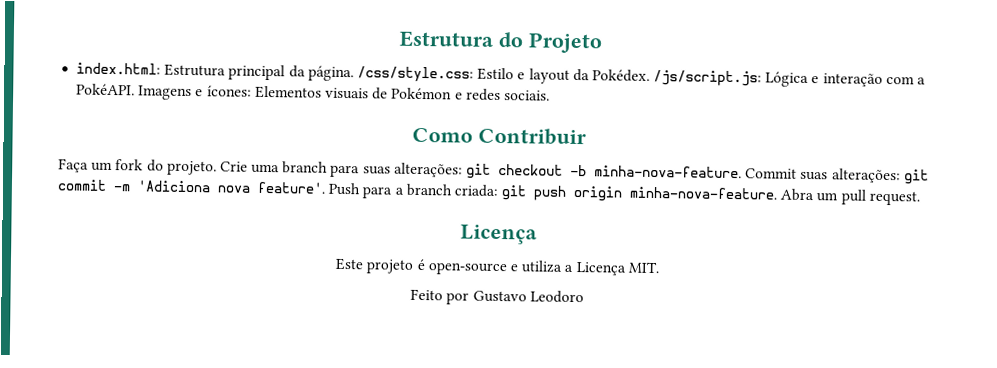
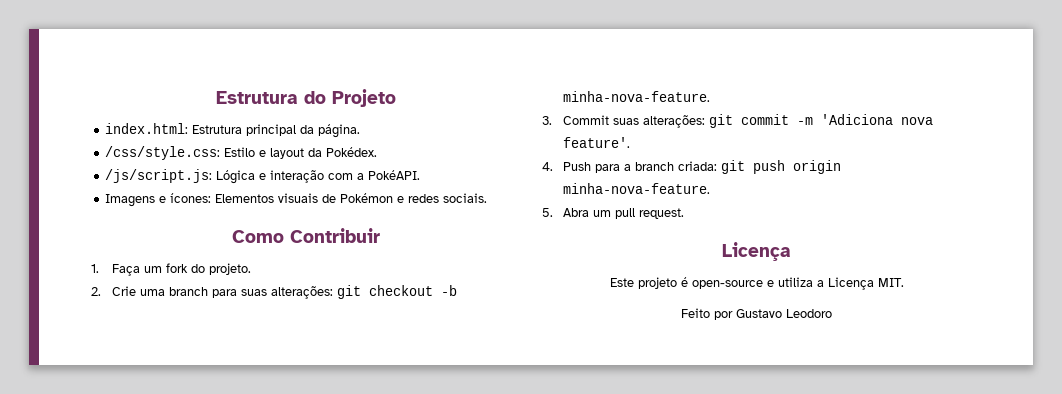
- index.html: Estrutura principal da página. /css/style.css: Estilo e layout da Pokédex. /js/script.js: Lógica e interação com a PokéAPI. Imagens e ícones: Elementos visuais de Pokémon e redes sociais.
+ index.html: Estrutura principal da página.
+ /css/style.css: Estilo e layout da Pokédex.
+ /js/script.js: Lógica e interação com a PokéAPI.
+ Imagens e ícones: Elementos visuais de Pokémon e redes sociais.
- Faça um fork do projeto. Crie uma branch para suas alterações: git checkout -b minha-nova-feature. Commit suas alterações: git commit -m 'Adiciona nova feature'. Push para a branch criada: git push origin minha-nova-feature. Abra um pull request.
+ 1. Faça um fork do projeto.
+ 2. Crie uma branch para suas alterações: git checkout -b minha-nova-feature.
+ 3. Commit suas alterações: git commit -m 'Adiciona nova feature'.
+ 4. Push para a branch criada: git push origin minha-nova-feature.
+ 5. Abra um pull request.

